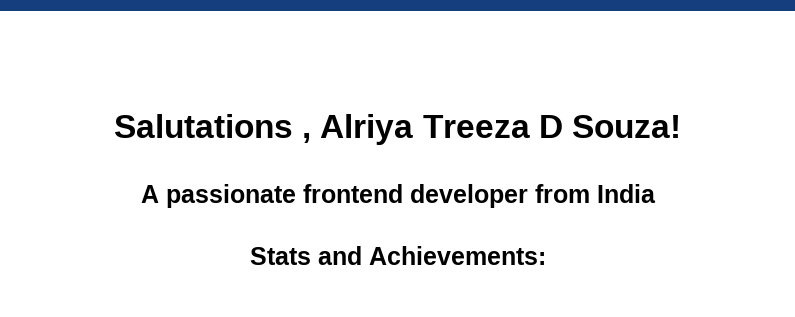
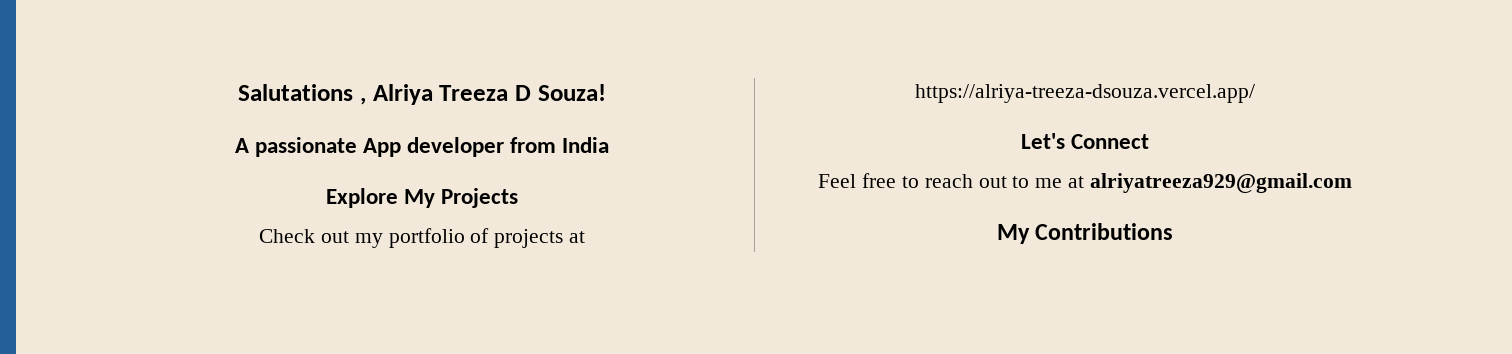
- A passionate frontend developer from India
+ A passionate App developer from India
- Stats and Achievements:
+ Explore My Projects
+ Check out my portfolio of projects at https://alriya-treeza-dsouza.vercel.app/
+ Let's Connect
+ Feel free to reach out to me at alriyatreeza929@gmail.com
+ My Contributions

